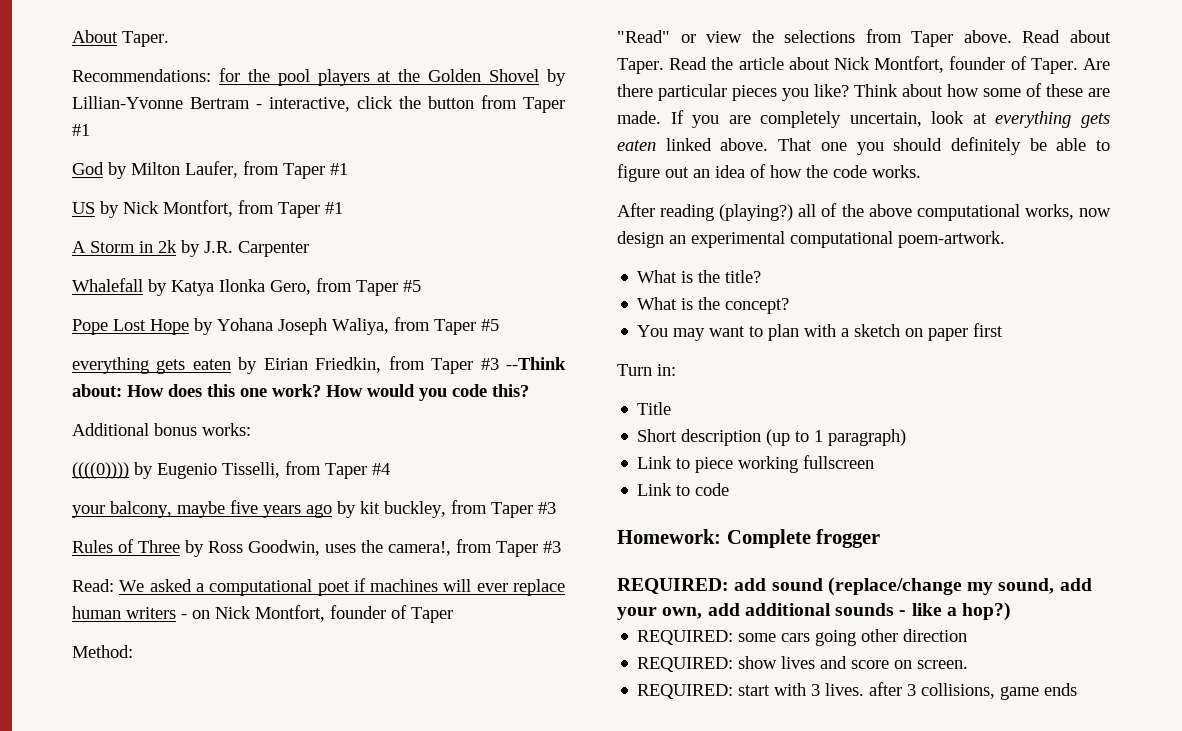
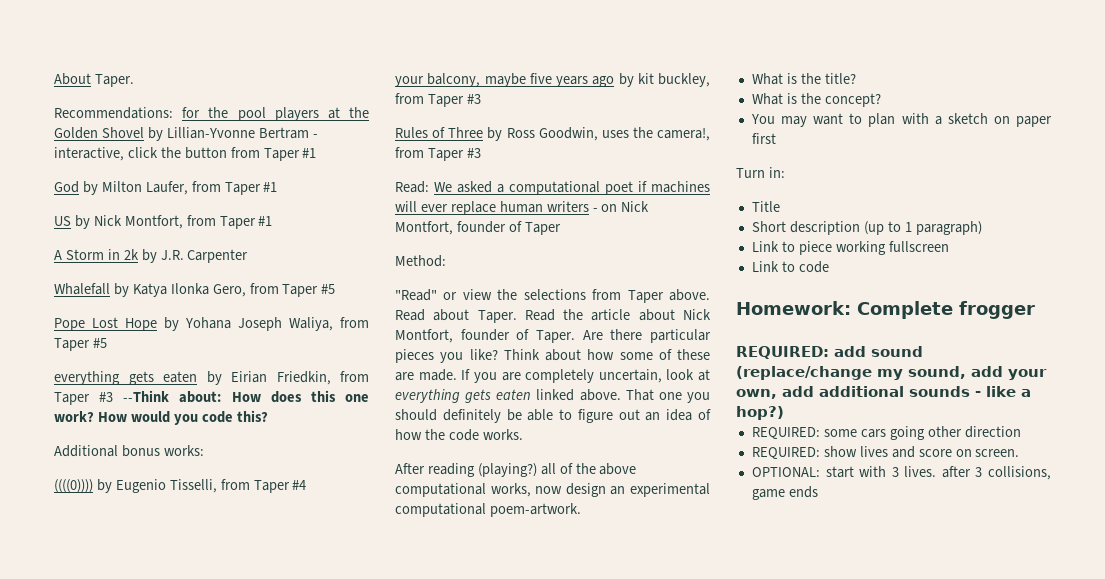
- REQUIRED: start with 3 lives. after 3 collisions, game ends
+ OPTIONAL: start with 3 lives. after 3 collisions, game ends

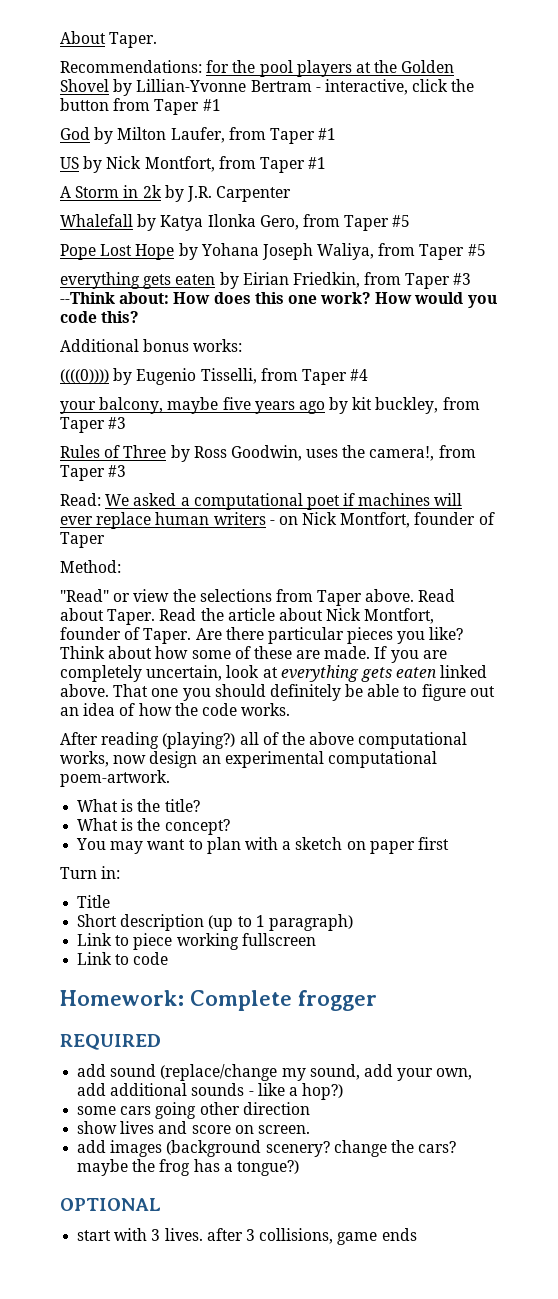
- REQUIRED: add sound (replace/change my sound, add your own, add additional sounds - like a hop?)
+ REQUIRED
+ add sound (replace/change my sound, add your own, add additional sounds - like a hop?)
- REQUIRED: some cars going other direction
+ some cars going other direction
- REQUIRED: show lives and score on screen.
+ show lives and score on screen.
- OPTIONAL: start with 3 lives. after 3 collisions, game ends
+ add images (background scenery? change the cars? maybe the frog has a tongue?)
+ OPTIONAL
+ start with 3 lives. after 3 collisions, game ends

